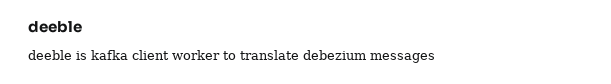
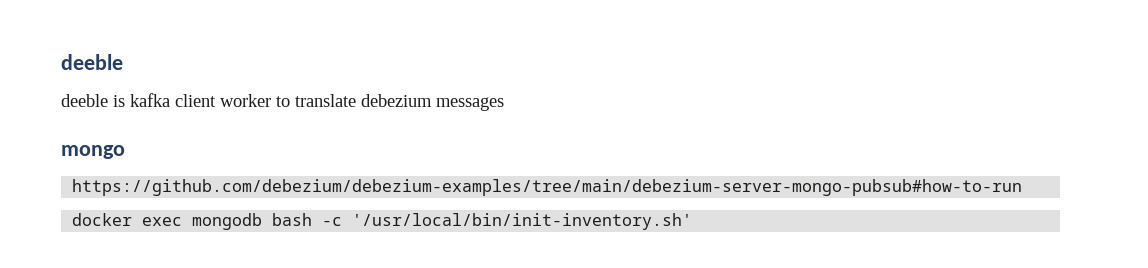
+ mongo
+ https://github.com/debezium/debezium-examples/tree/main/debezium-server-mongo-pubsub#how-to-run
+ docker exec mongodb bash -c '/usr/local/bin/init-inventory.sh'

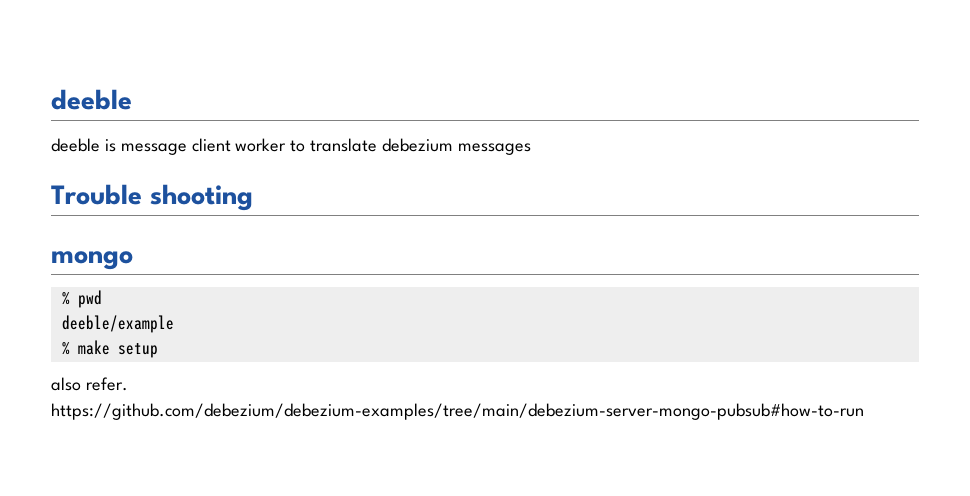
- deeble is kafka client worker to translate debezium messages
+ deeble is message client worker to translate debezium messages
+ Trouble shooting
- https://github.com/debezium/debezium-examples/tree/main/debezium-server-mongo-pubsub#how-to-run
- docker exec mongodb bash -c '/usr/local/bin/init-inventory.sh'
+ % pwd
+ deeble/example
+ % make setup
+ also refer. https://github.com/debezium/debezium-examples/tree/main/debezium-server-mongo-pubsub#how-to-run

